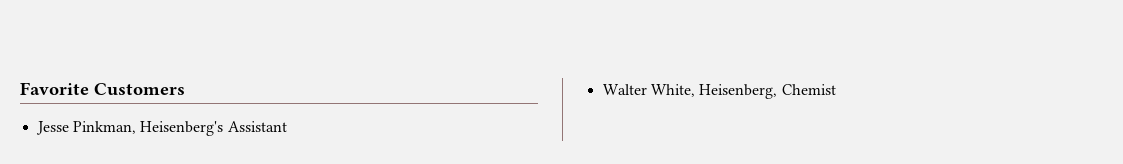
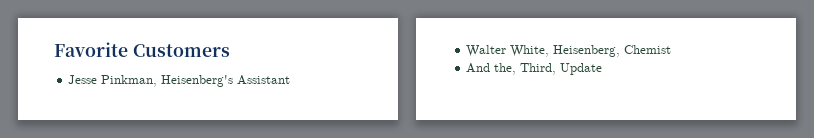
+ And the, Third, Update

